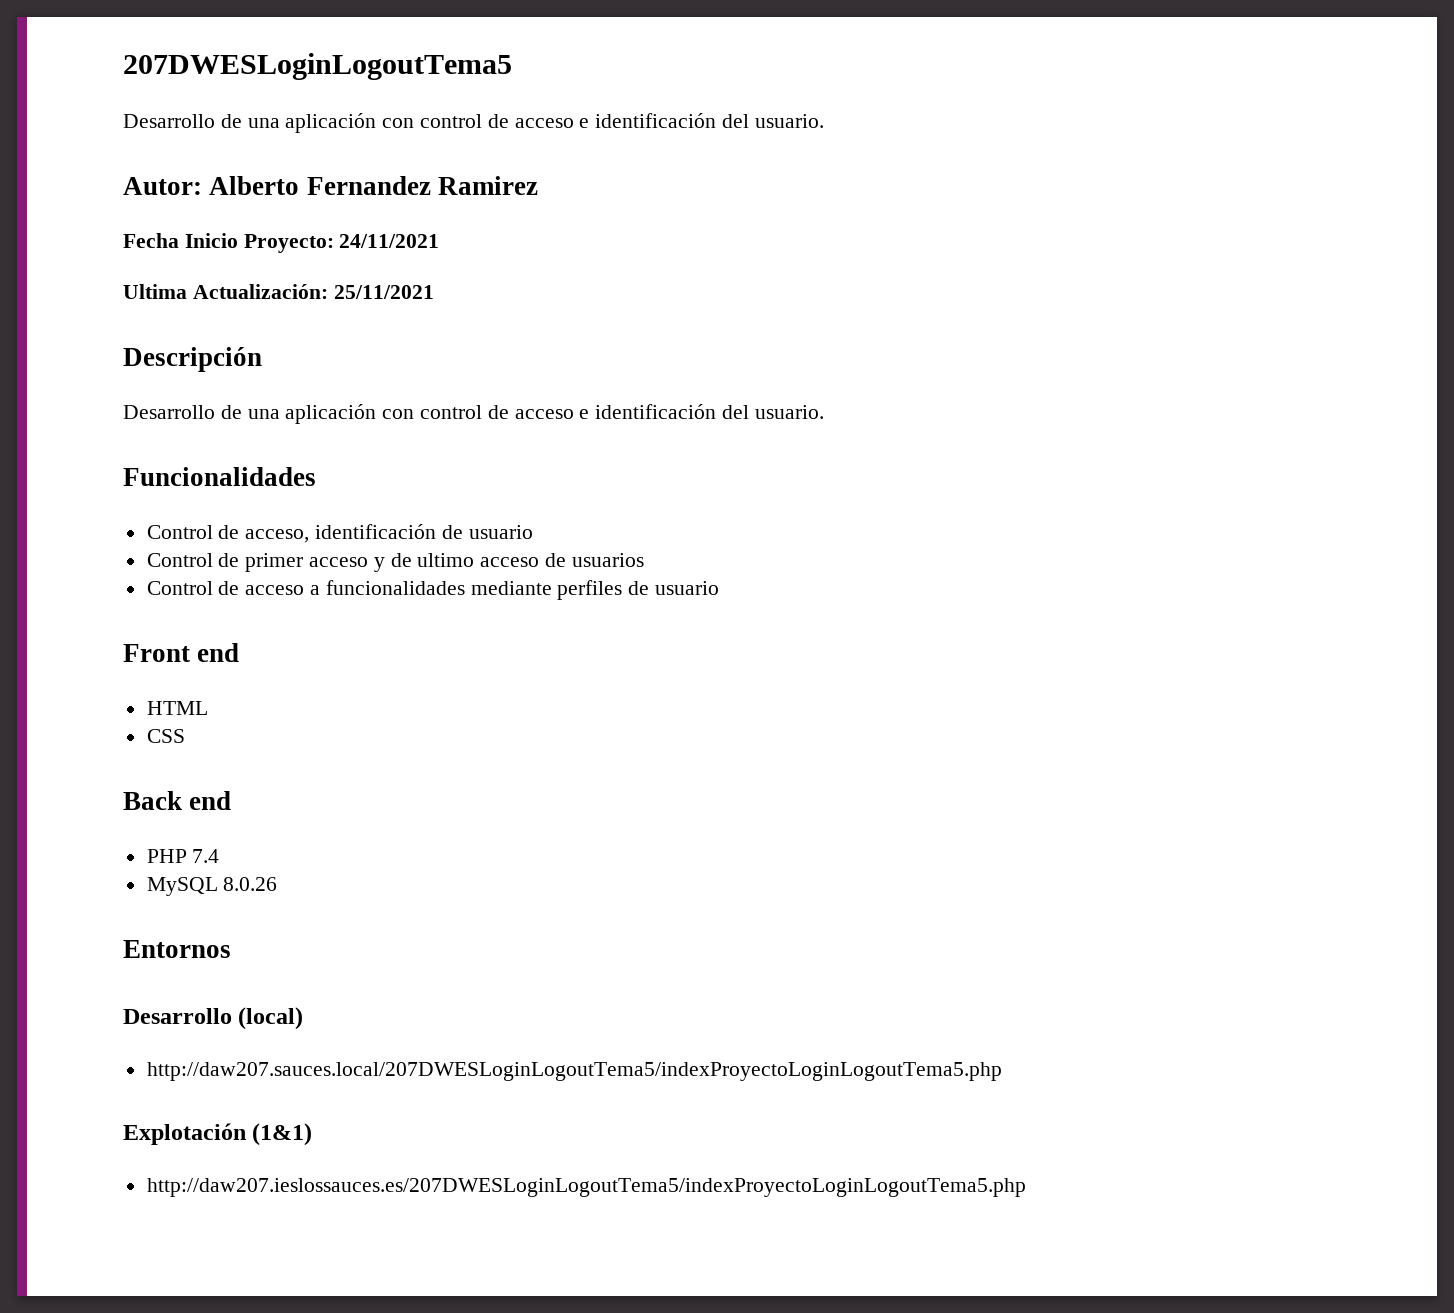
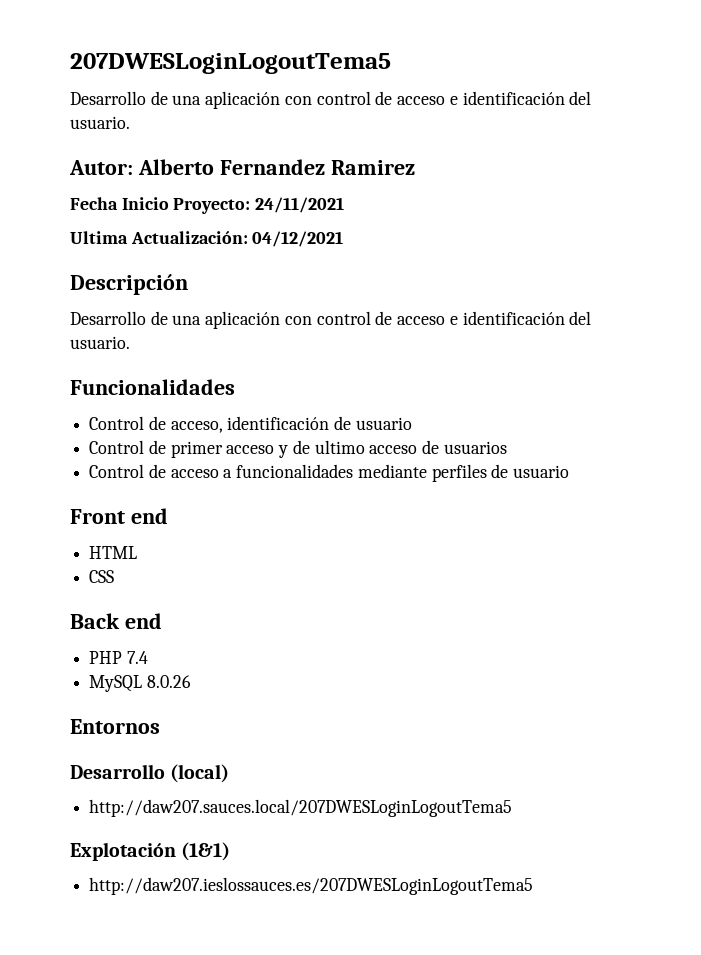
- Ultima Actualización: 25/11/2021
+ Ultima Actualización: 04/12/2021
- http://daw207.sauces.local/207DWESLoginLogoutTema5/indexProyectoLoginLogoutTema5.php
+ http://daw207.sauces.local/207DWESLoginLogoutTema5
- http://daw207.ieslossauces.es/207DWESLoginLogoutTema5/indexProyectoLoginLogoutTema5.php
+ http://daw207.ieslossauces.es/207DWESLoginLogoutTema5

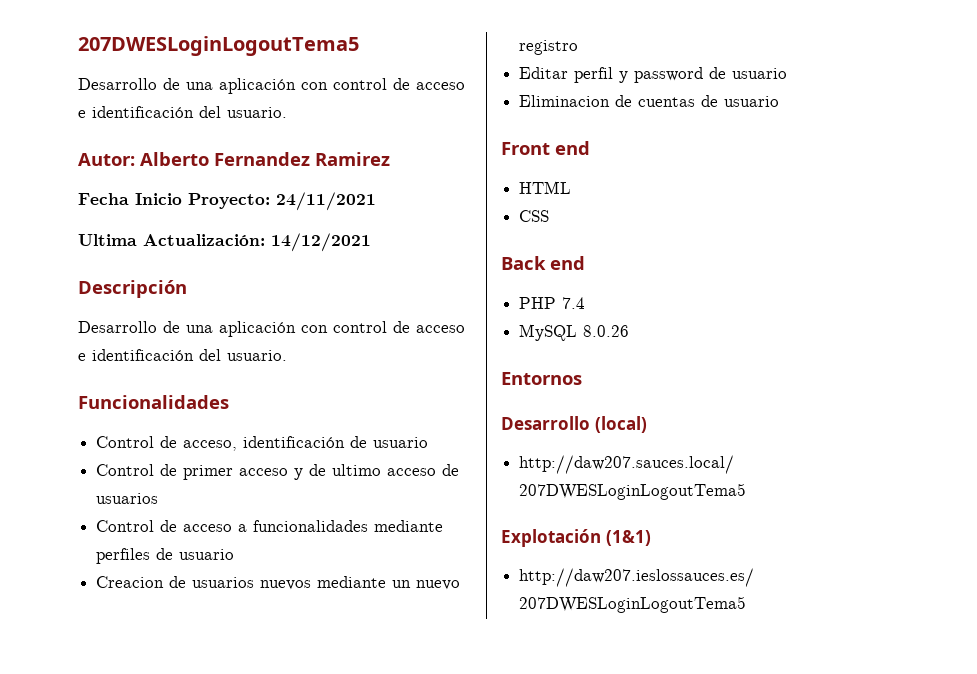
- Ultima Actualización: 04/12/2021
+ Ultima Actualización: 14/12/2021
+ Creacion de usuarios nuevos mediante un nuevo registro
+ Editar perfil y password de usuario
+ Eliminacion de cuentas de usuario

